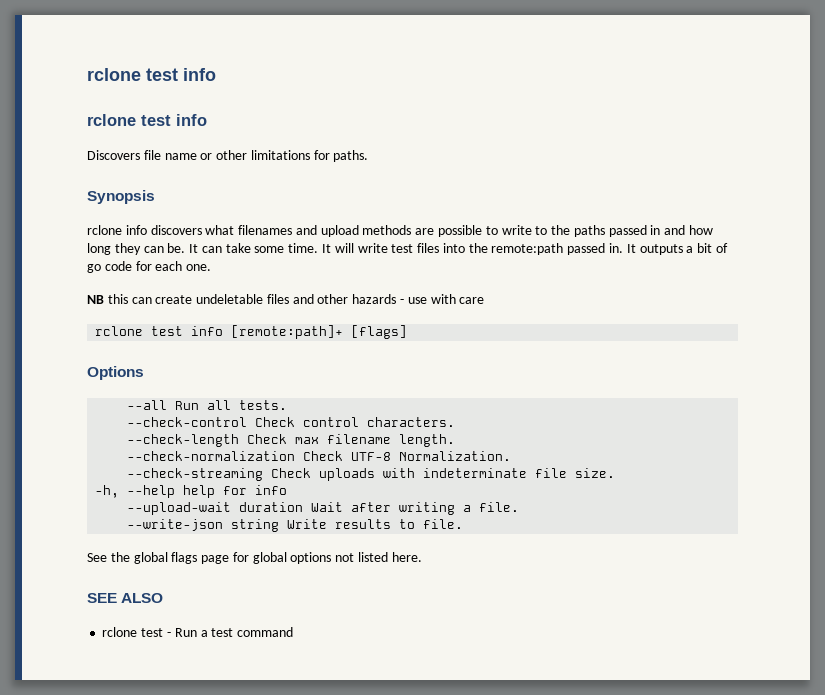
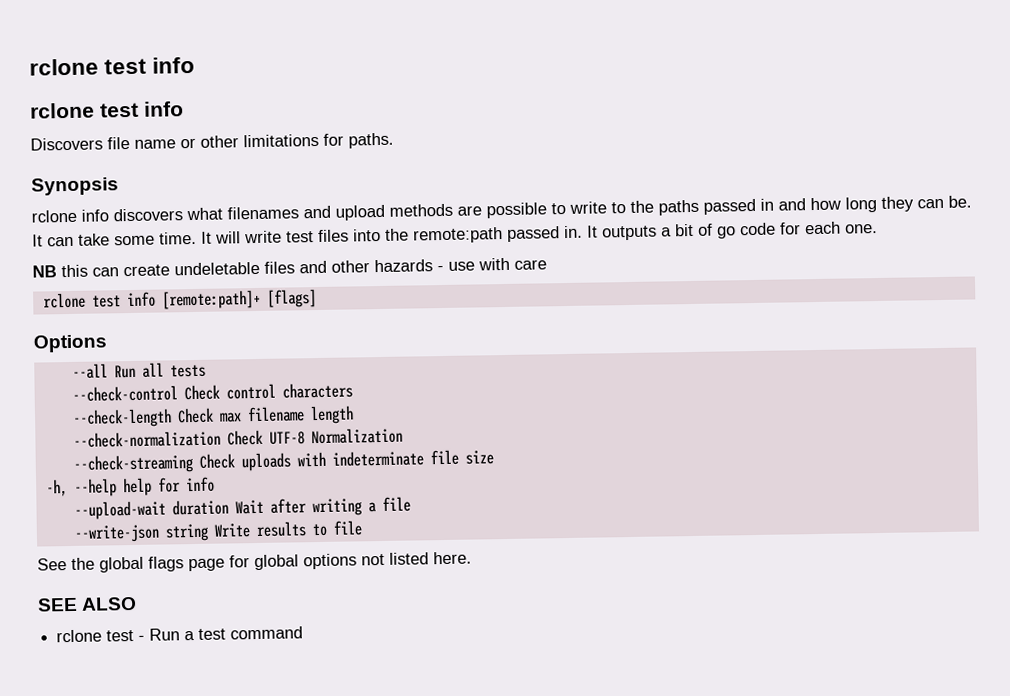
- --all Run all tests.
+ --all Run all tests
- --check-control Check control characters.
+ --check-control Check control characters
- --check-length Check max filename length.
+ --check-length Check max filename length
- --check-normalization Check UTF-8 Normalization.
+ --check-normalization Check UTF-8 Normalization
- --check-streaming Check uploads with indeterminate file size.
+ --check-streaming Check uploads with indeterminate file size
- --upload-wait duration Wait after writing a file.
+ --upload-wait duration Wait after writing a file
- --write-json string Write results to file.
+ --write-json string Write results to file

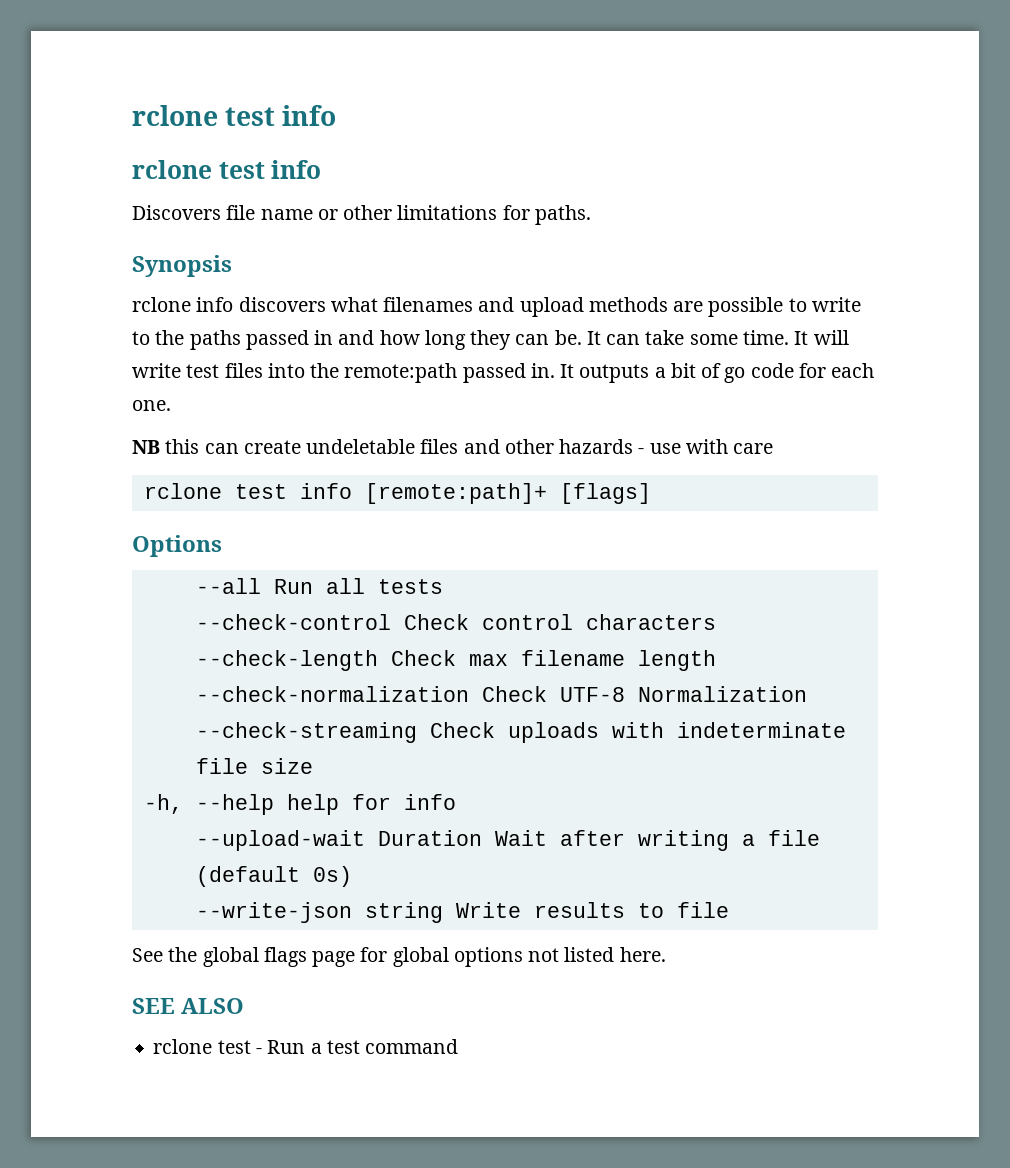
- --upload-wait duration Wait after writing a file
+ --upload-wait Duration Wait after writing a file (default 0s)

